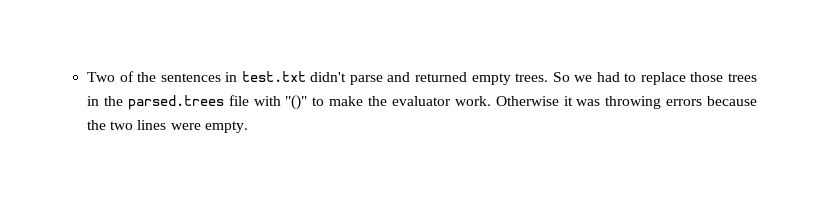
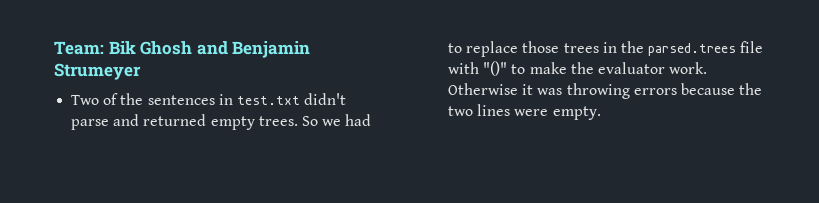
+ Team: Bik Ghosh and Benjamin Strumeyer

